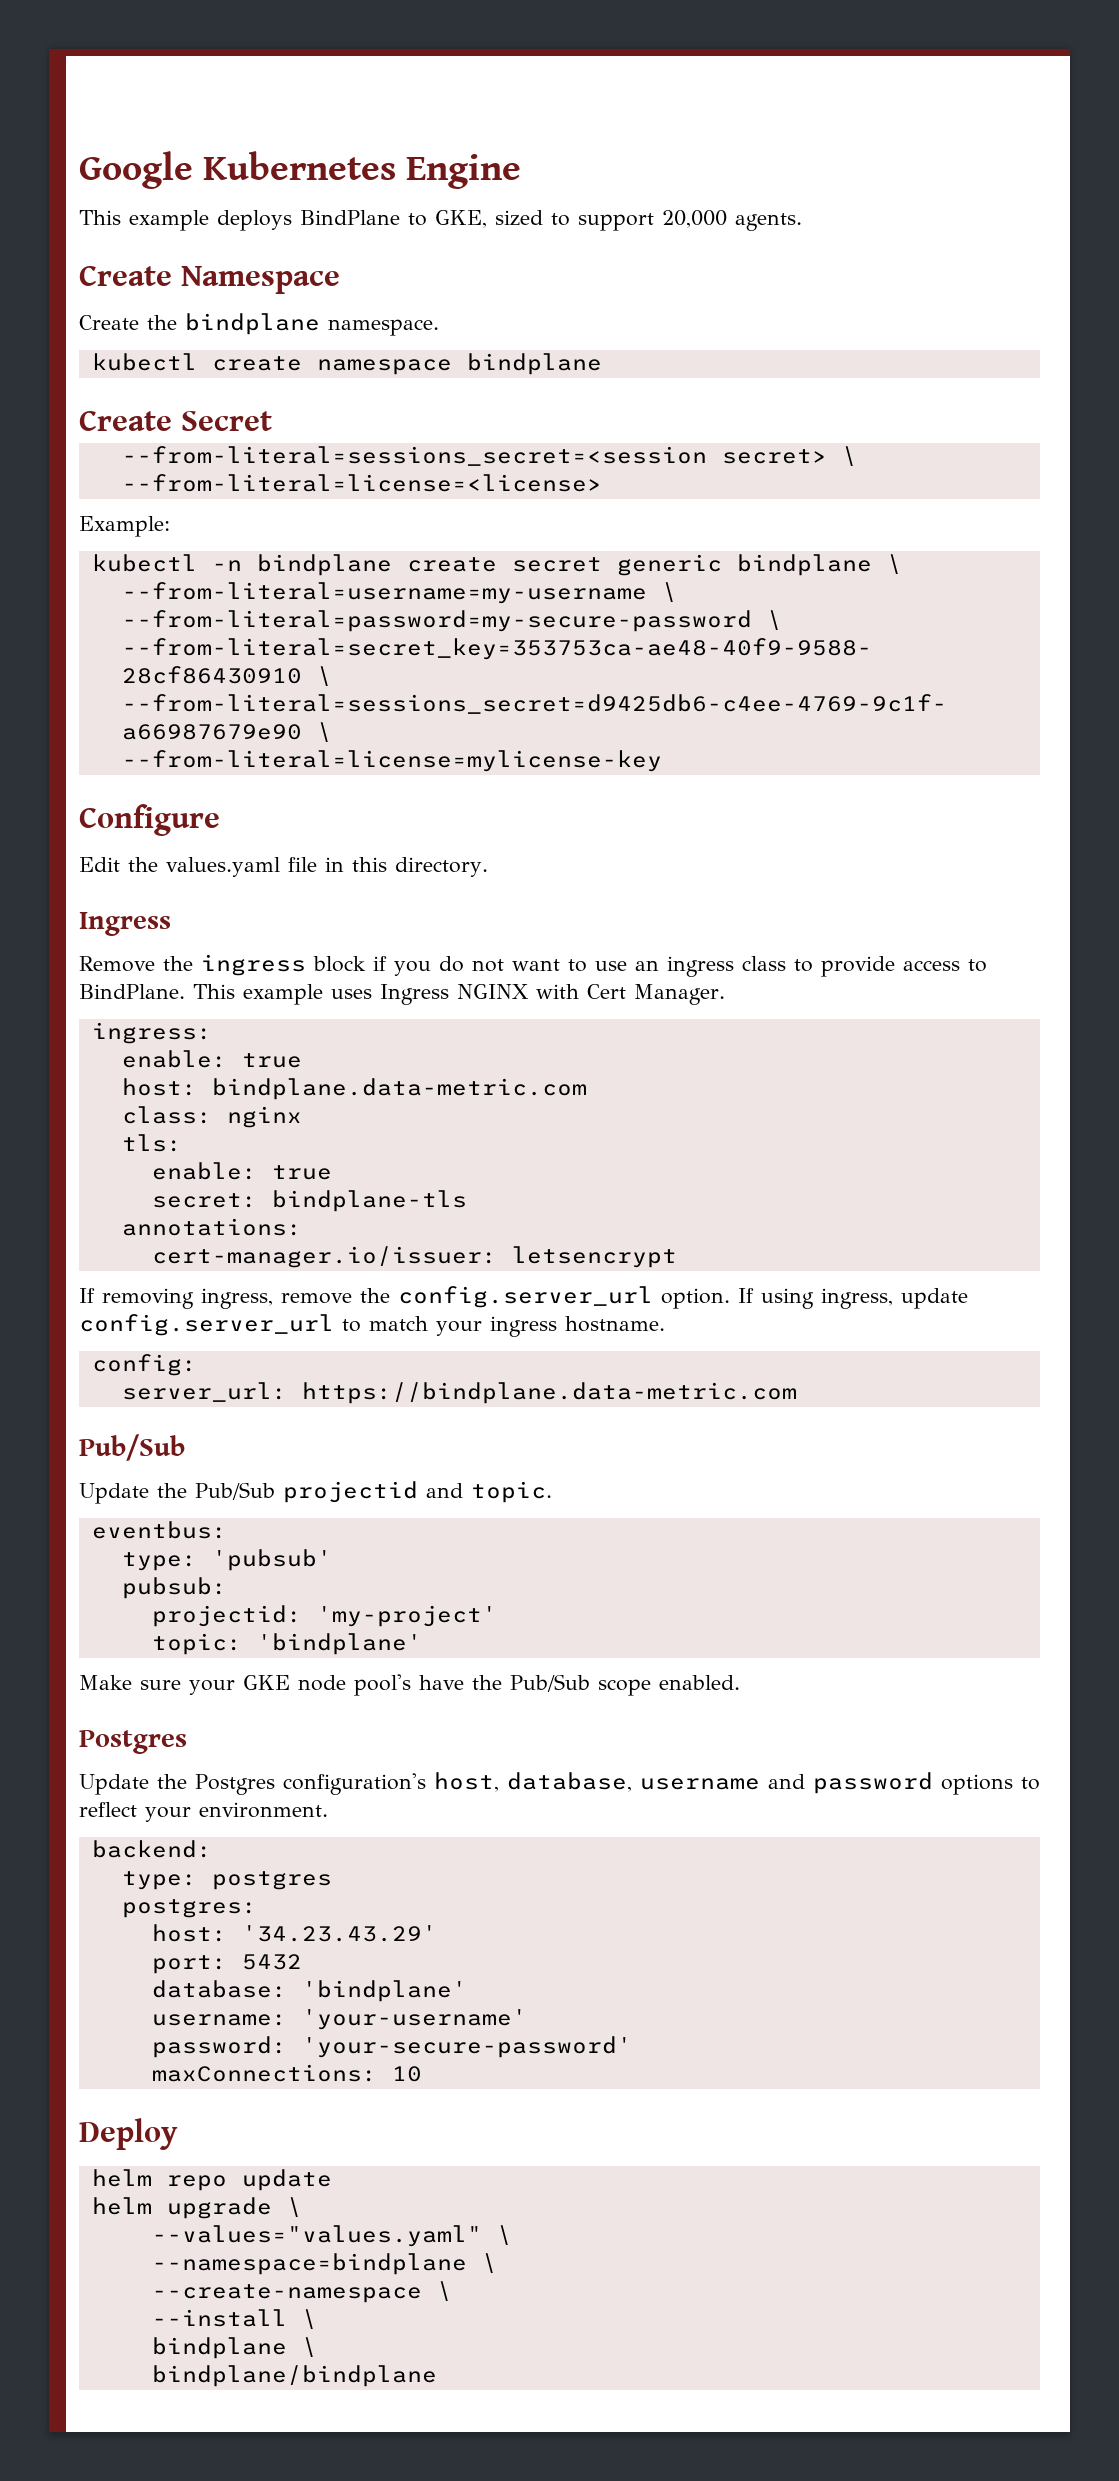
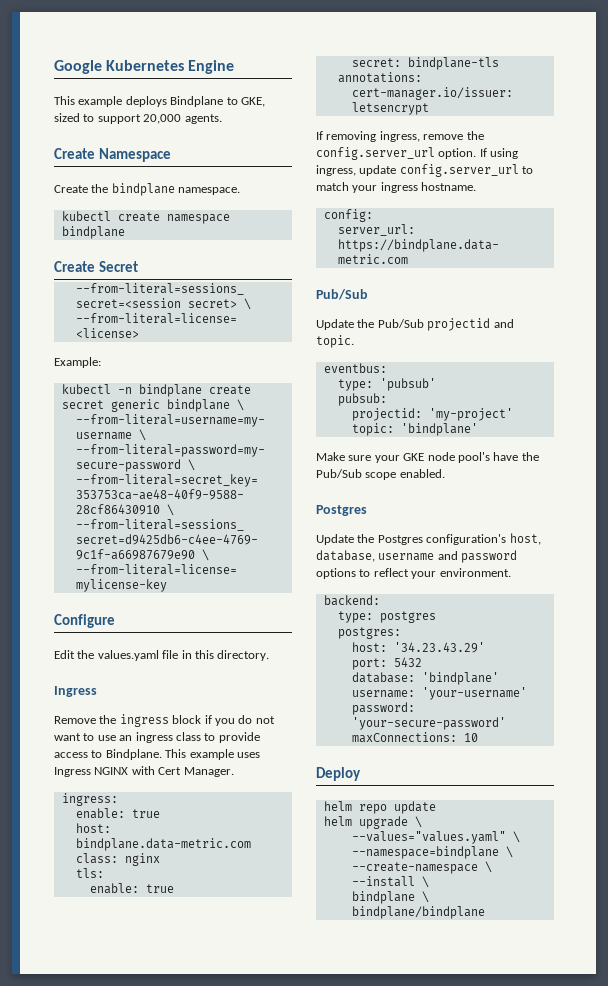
- This example deploys BindPlane to GKE, sized to support 20,000 agents.
+ This example deploys Bindplane to GKE, sized to support 20,000 agents.
- Remove the ingress block if you do not want to use an ingress class to provide access to BindPlane.
+ Remove the ingress block if you do not want to use an ingress class to provide access to Bindplane.

